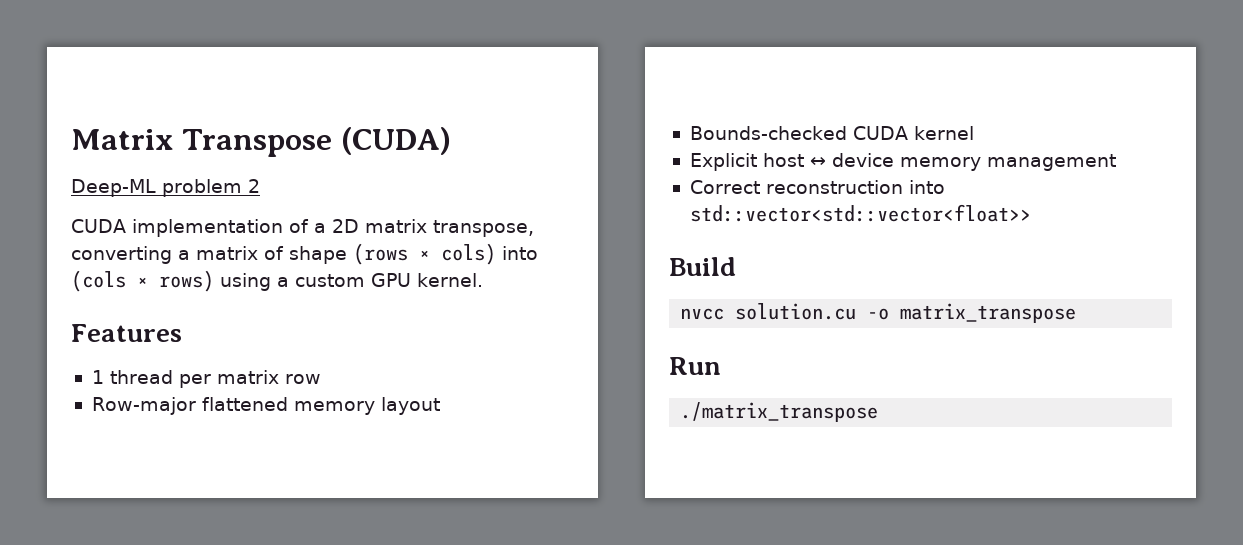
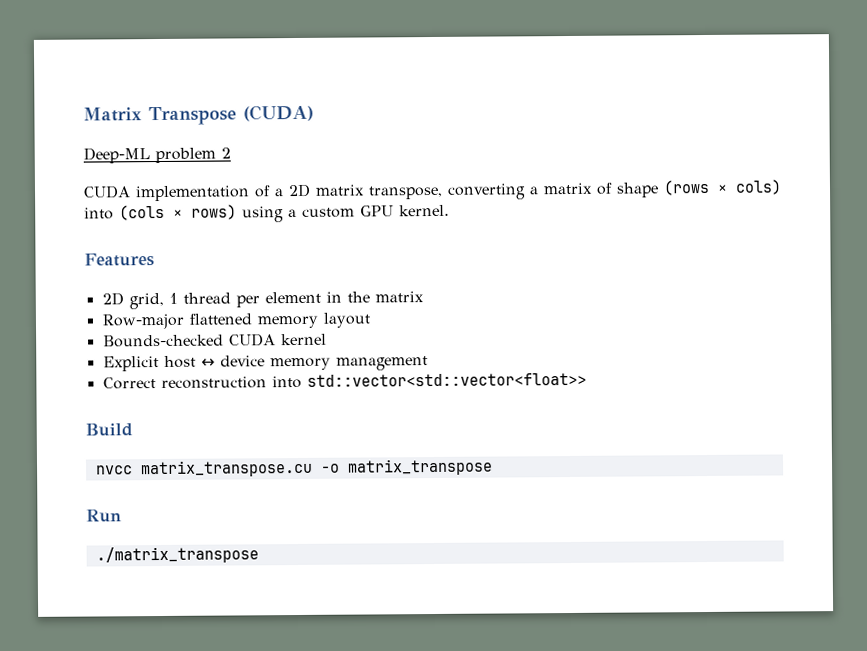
- 1 thread per matrix row
+ 2D grid, 1 thread per element in the matrix
- nvcc solution.cu -o matrix_transpose
+ nvcc matrix_transpose.cu -o matrix_transpose

